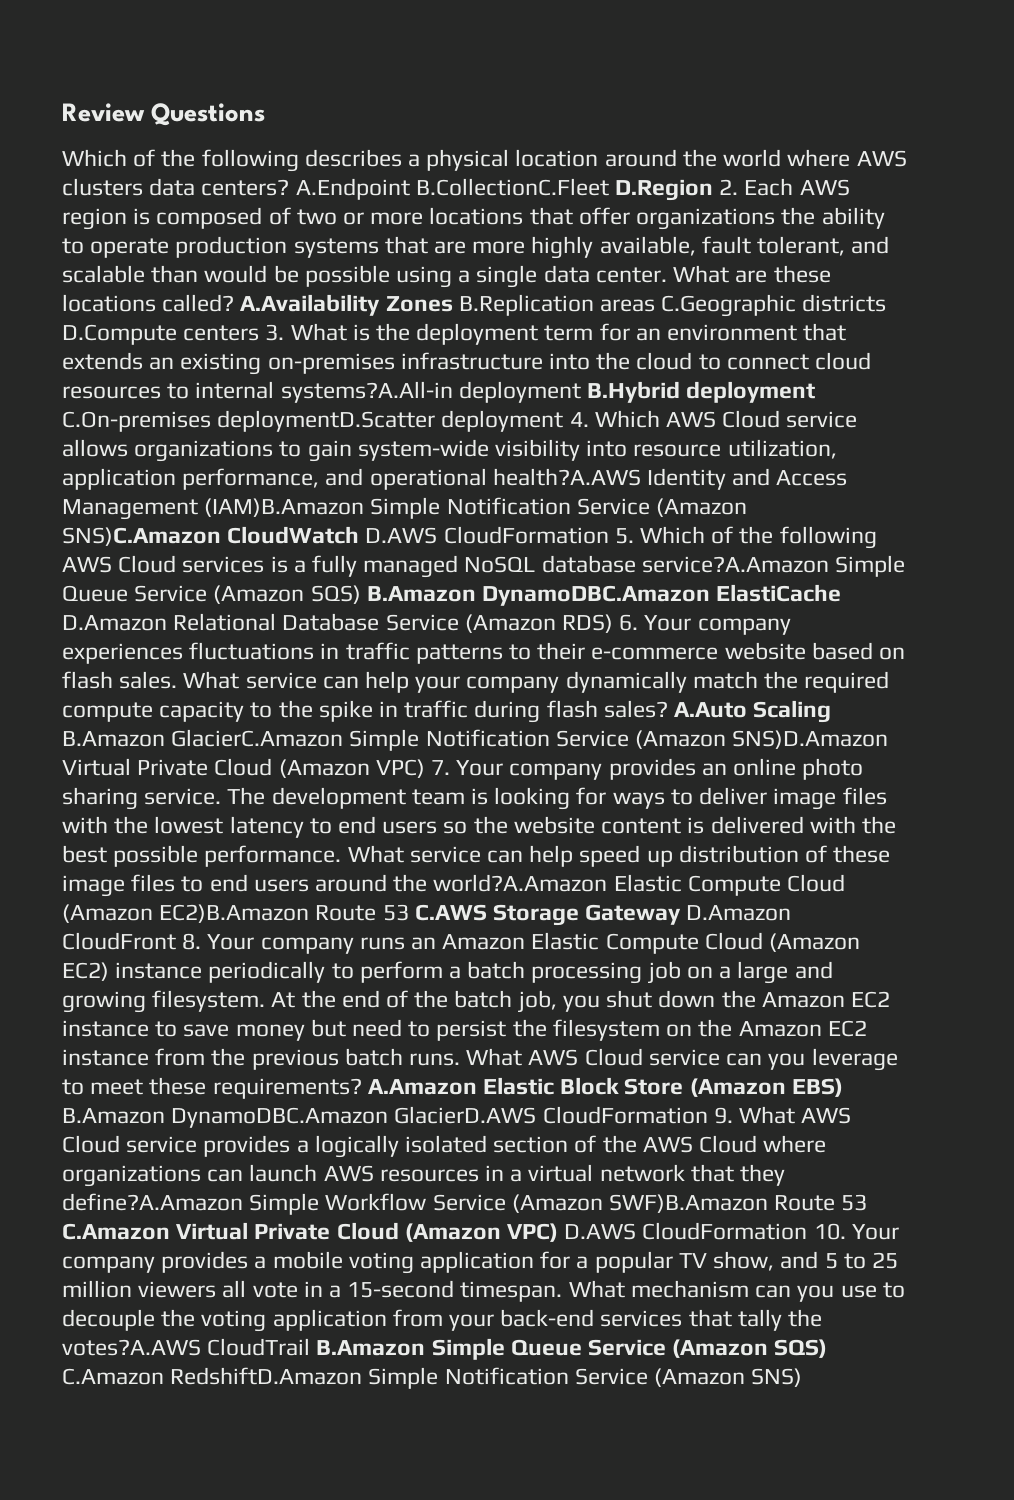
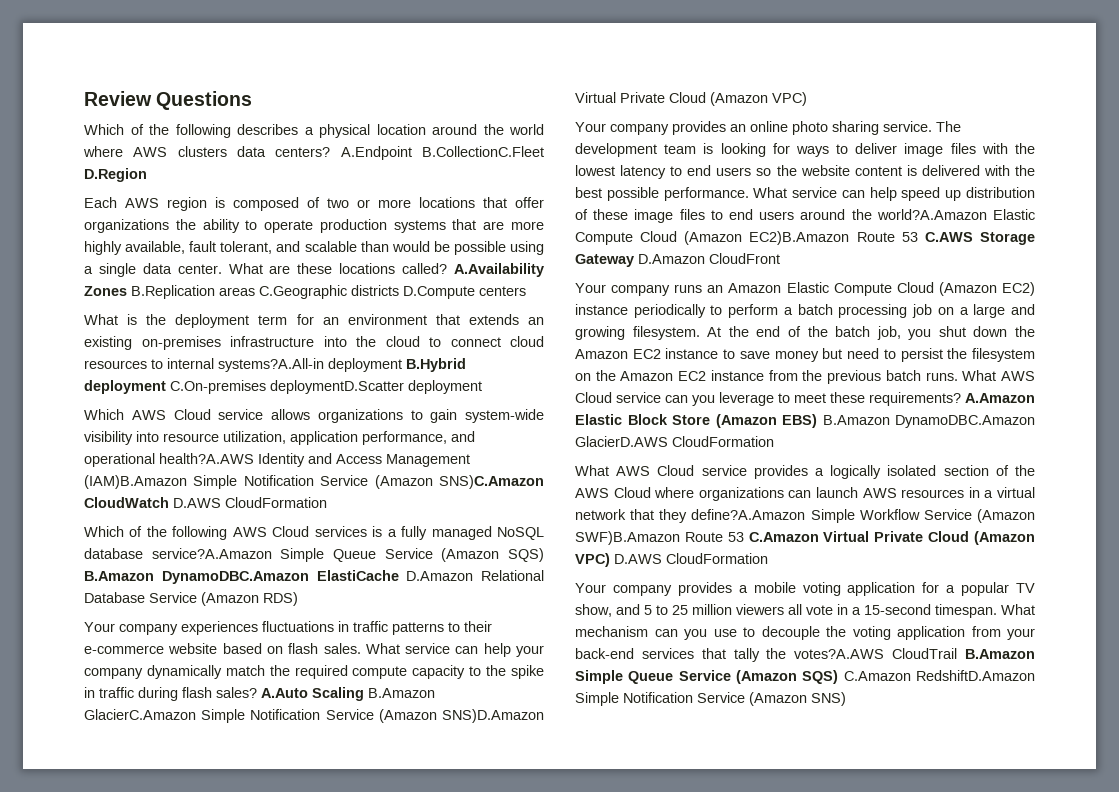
- A.Endpoint B.CollectionC.Fleet D.Region 2. Each AWS region is composed of two or more locations that offer organizations the ability to operate production systems that are more highly available, fault tolerant, and scalable than would be possible using a single data center.
+ A.Endpoint B.CollectionC.Fleet D.Region
+ Each AWS region is composed of two or more locations that offer organizations the ability to operate production systems that are more highly available, fault tolerant, and scalable than would be possible using a single data center.
- A.Availability Zones B.Replication areas C.Geographic districts D.Compute centers 3. What is the deployment term for an environment that extends an existing on-premises infrastructure into the cloud to connect cloud resources to internal systems?A.All-in deployment B.Hybrid deployment C.On-premises deploymentD.Scatter deployment 4. Which AWS Cloud service allows organizations to gain system-wide visibility into resource utilization, application performance, and operational health?A.AWS Identity and Access Management (IAM)B.Amazon Simple Notification Service (Amazon SNS)C.Amazon CloudWatch D.AWS CloudFormation 5. Which of the following AWS Cloud services is a fully managed NoSQL database service?A.Amazon Simple Queue Service (Amazon SQS) B.Amazon DynamoDBC.Amazon ElastiCache D.Amazon Relational Database Service (Amazon RDS) 6. Your company experiences fluctuations in traffic patterns to their e-commerce website based on flash sales.
+ A.Availability Zones B.Replication areas C.Geographic districts D.Compute centers
+ What is the deployment term for an environment that extends an existing on-premises infrastructure into the cloud to connect cloud resources to internal systems?A.All-in deployment B.Hybrid deployment C.On-premises deploymentD.Scatter deployment
+ Which AWS Cloud service allows organizations to gain system-wide visibility into resource utilization, application performance, and operational health?A.AWS Identity and Access Management (IAM)B.Amazon Simple Notification Service (Amazon SNS)C.Amazon CloudWatch D.AWS CloudFormation
+ Which of the following AWS Cloud services is a fully managed NoSQL database service?A.Amazon Simple Queue Service (Amazon SQS) B.Amazon DynamoDBC.Amazon ElastiCache D.Amazon Relational Database Service (Amazon RDS)
+ Your company experiences fluctuations in traffic patterns to their e-commerce website based on flash sales.
- A.Auto Scaling B.Amazon GlacierC.Amazon Simple Notification Service (Amazon SNS)D.Amazon Virtual Private Cloud (Amazon VPC) 7. Your company provides an online photo sharing service.
+ A.Auto Scaling B.Amazon GlacierC.Amazon Simple Notification Service (Amazon SNS)D.Amazon Virtual Private Cloud (Amazon VPC)
+ Your company provides an online photo sharing service.
- What service can help speed up distribution of these image files to end users around the world?A.Amazon Elastic Compute Cloud (Amazon EC2)B.Amazon Route 53 C.AWS Storage Gateway D.Amazon CloudFront 8. Your company runs an Amazon Elastic Compute Cloud (Amazon EC2) instance periodically to perform a batch processing job on a large and growing filesystem.
+ What service can help speed up distribution of these image files to end users around the world?A.Amazon Elastic Compute Cloud (Amazon EC2)B.Amazon Route 53 C.AWS Storage Gateway D.Amazon CloudFront
+ Your company runs an Amazon Elastic Compute Cloud (Amazon EC2) instance periodically to perform a batch processing job on a large and growing filesystem.
- A.Amazon Elastic Block Store (Amazon EBS) B.Amazon DynamoDBC.Amazon GlacierD.AWS CloudFormation 9. What AWS Cloud service provides a logically isolated section of the AWS Cloud where organizations can launch AWS resources in a virtual network that they define?A.Amazon Simple Workflow Service (Amazon SWF)B.Amazon Route 53 C.Amazon Virtual Private Cloud (Amazon VPC) D.AWS CloudFormation 10. Your company provides a mobile voting application for a popular TV show, and 5 to 25 million viewers all vote in a 15-second timespan.
+ A.Amazon Elastic Block Store (Amazon EBS) B.Amazon DynamoDBC.Amazon GlacierD.AWS CloudFormation
+ What AWS Cloud service provides a logically isolated section of the AWS Cloud where organizations can launch AWS resources in a virtual network that they define?A.Amazon Simple Workflow Service (Amazon SWF)B.Amazon Route 53 C.Amazon Virtual Private Cloud (Amazon VPC) D.AWS CloudFormation
+ Your company provides a mobile voting application for a popular TV show, and 5 to 25 million viewers all vote in a 15-second timespan.

